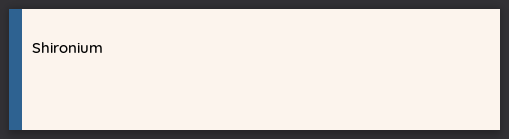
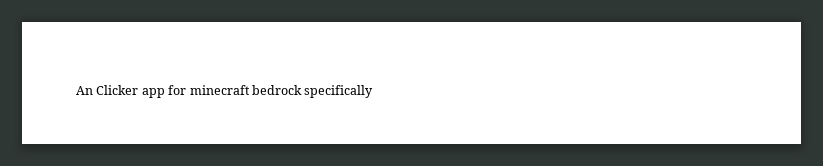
- Shironium
+ An Clicker app for minecraft bedrock specifically

